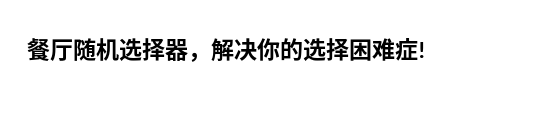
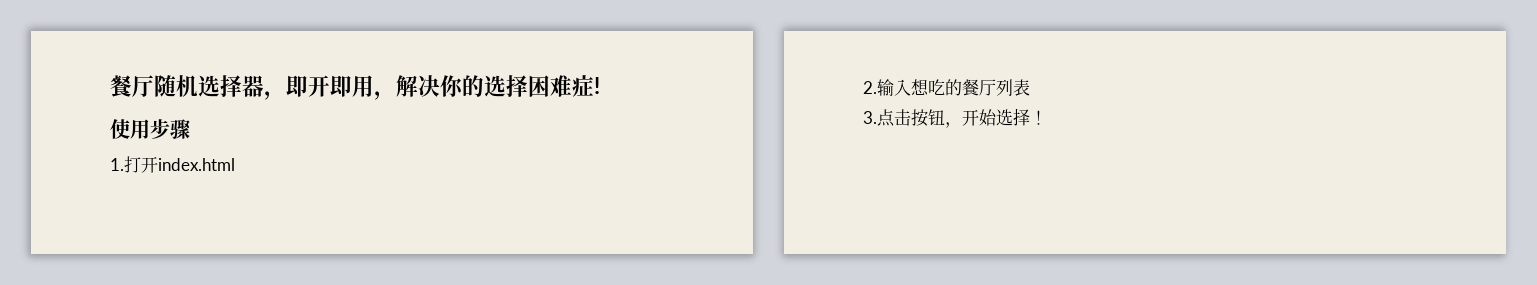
- 餐厅随机选择器，解决你的选择困难症!
+ 餐厅随机选择器，即开即用，解决你的选择困难症!
+ 使用步骤
+ 1.打开index.html
+ 2.输入想吃的餐厅列表
+ 3.点击按钮，开始选择！

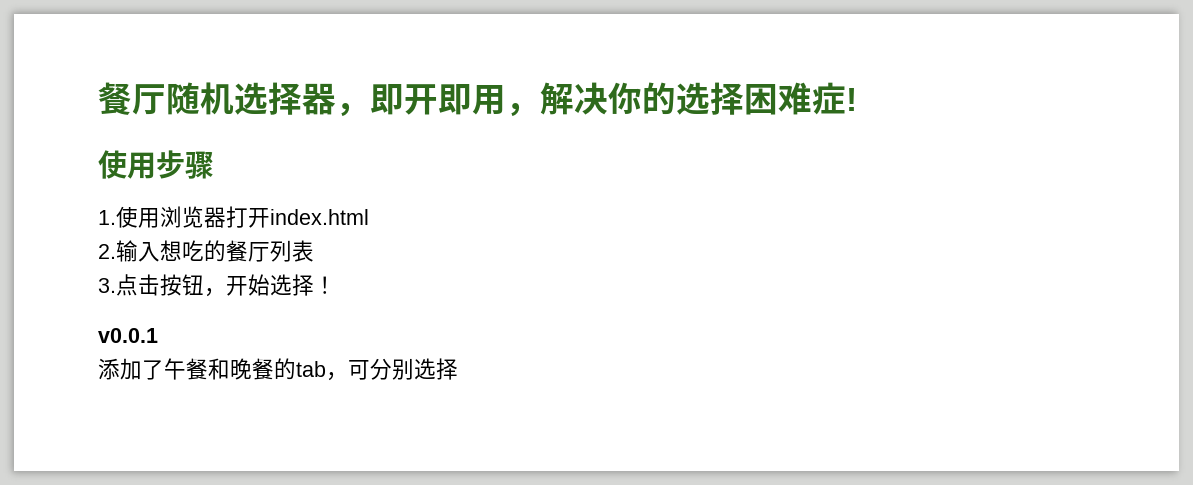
- 1.打开index.html
+ 1.使用浏览器打开index.html
+ v0.0.1
+ 添加了午餐和晚餐的tab，可分别选择

